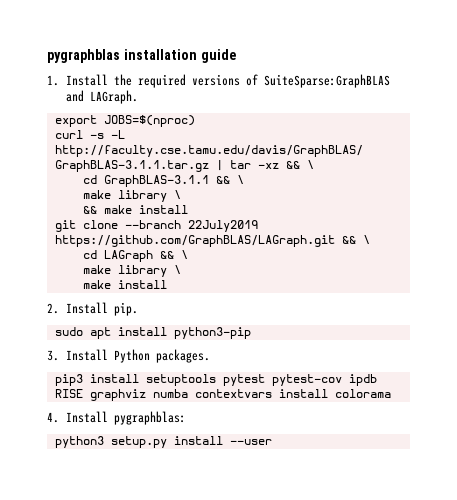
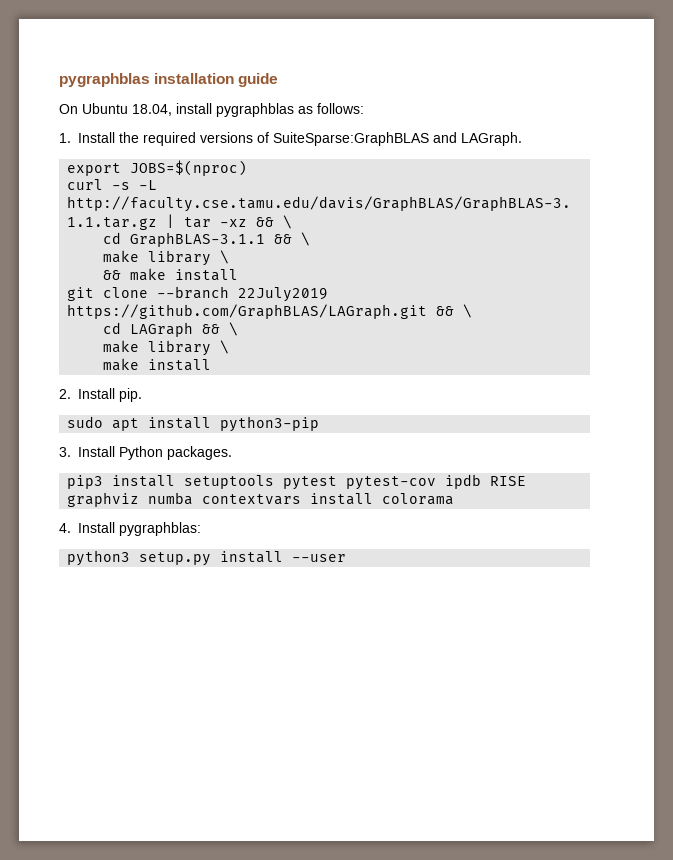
+ On Ubuntu 18.04, install pygraphblas as follows:

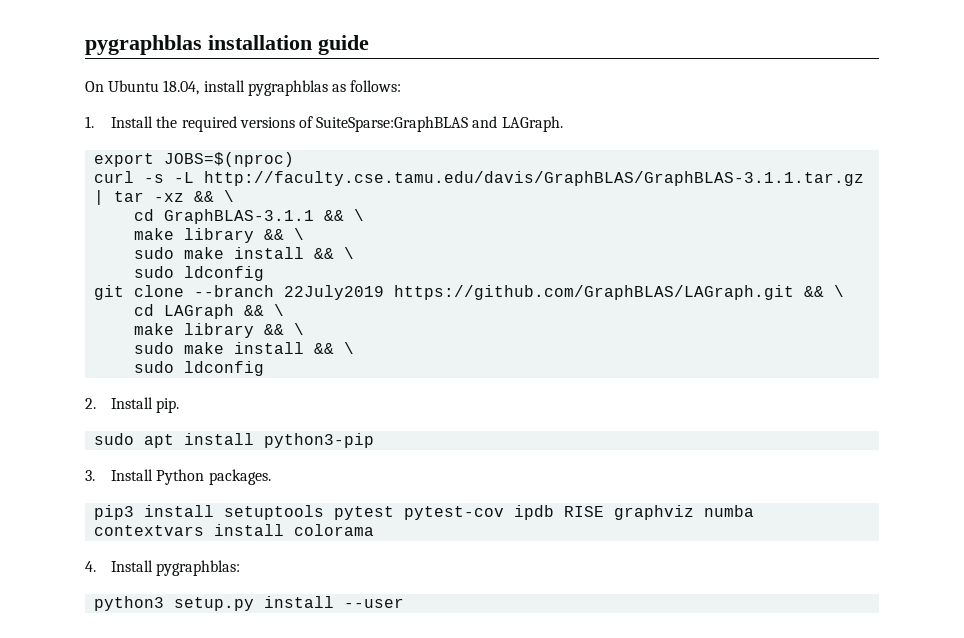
  cd GraphBLAS-3.1.1 && \
- make library \
- && make install
+ make library && \
+ sudo make install && \
+ sudo ldconfig
  cd LAGraph && \
- make library \
- make install
+ make library && \
+ sudo make install && \
+ sudo ldconfig

